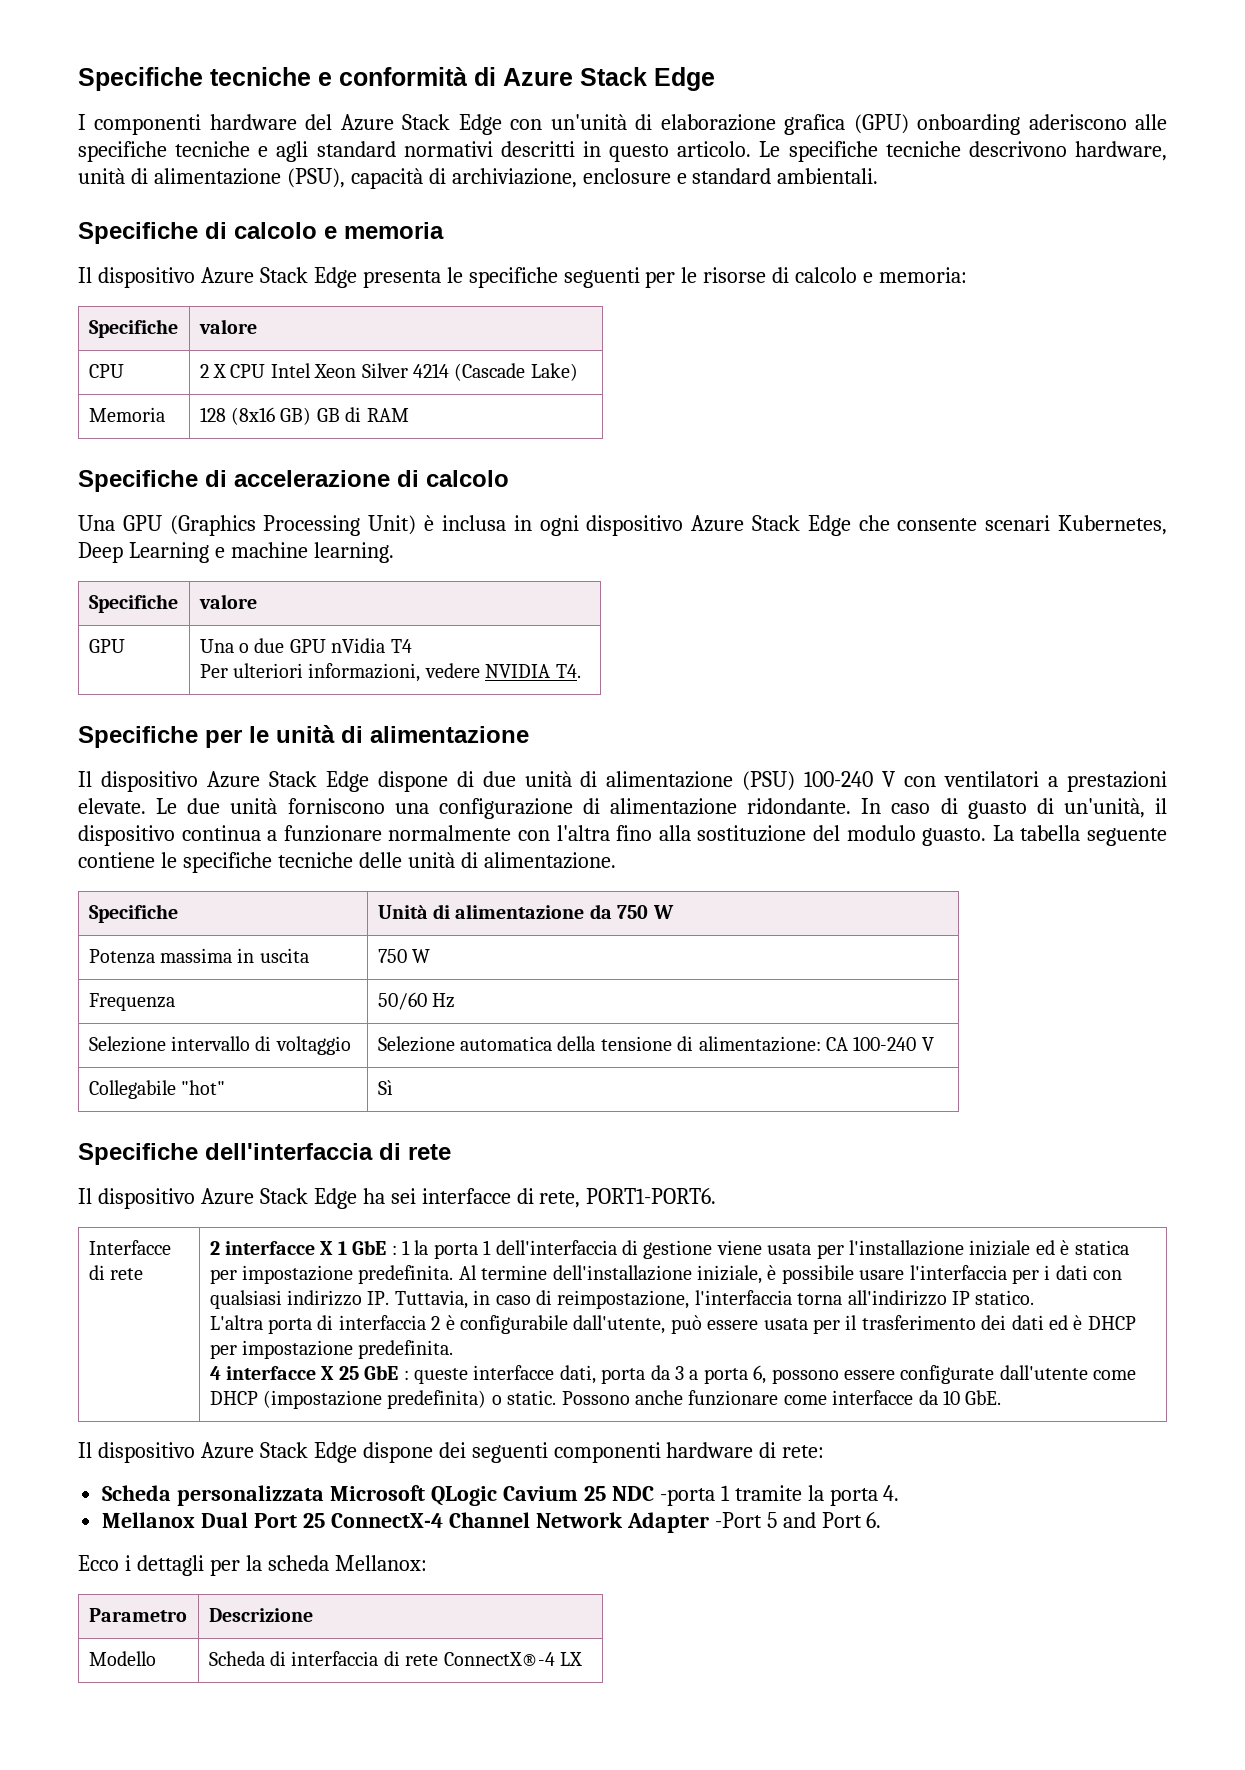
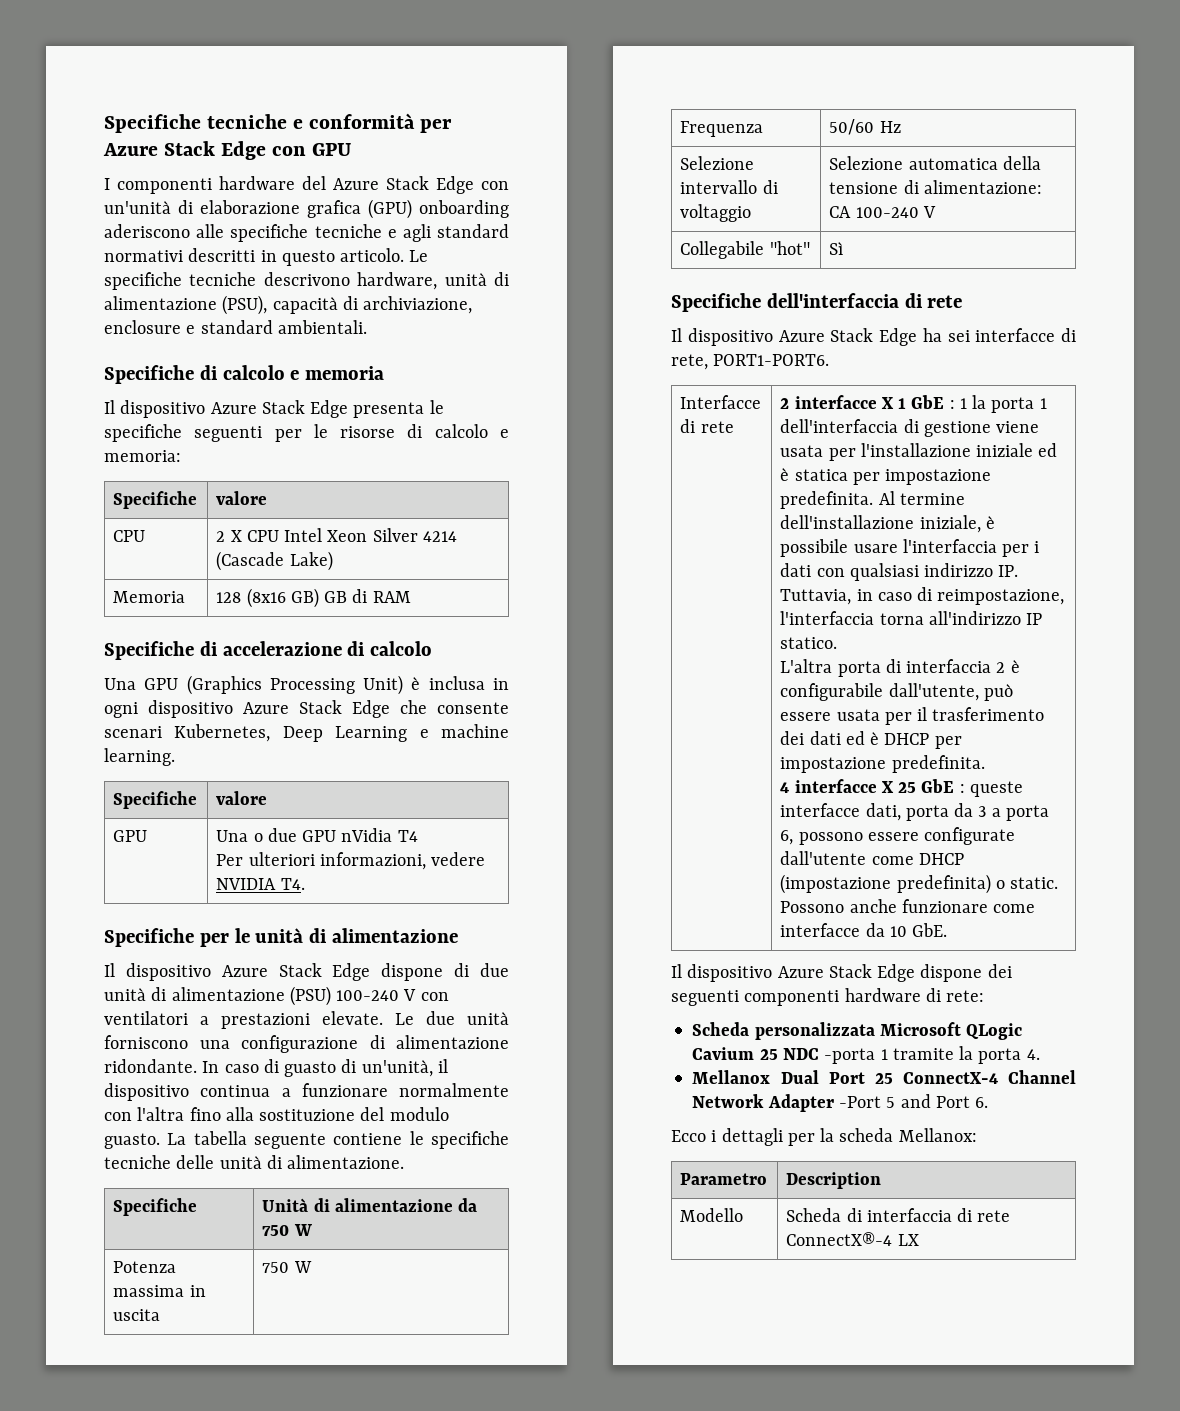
- Specifiche tecniche e conformità di Azure Stack Edge
+ Specifiche tecniche e conformità per Azure Stack Edge con GPU
- Parametro | Descrizione
+ Parametro | Description

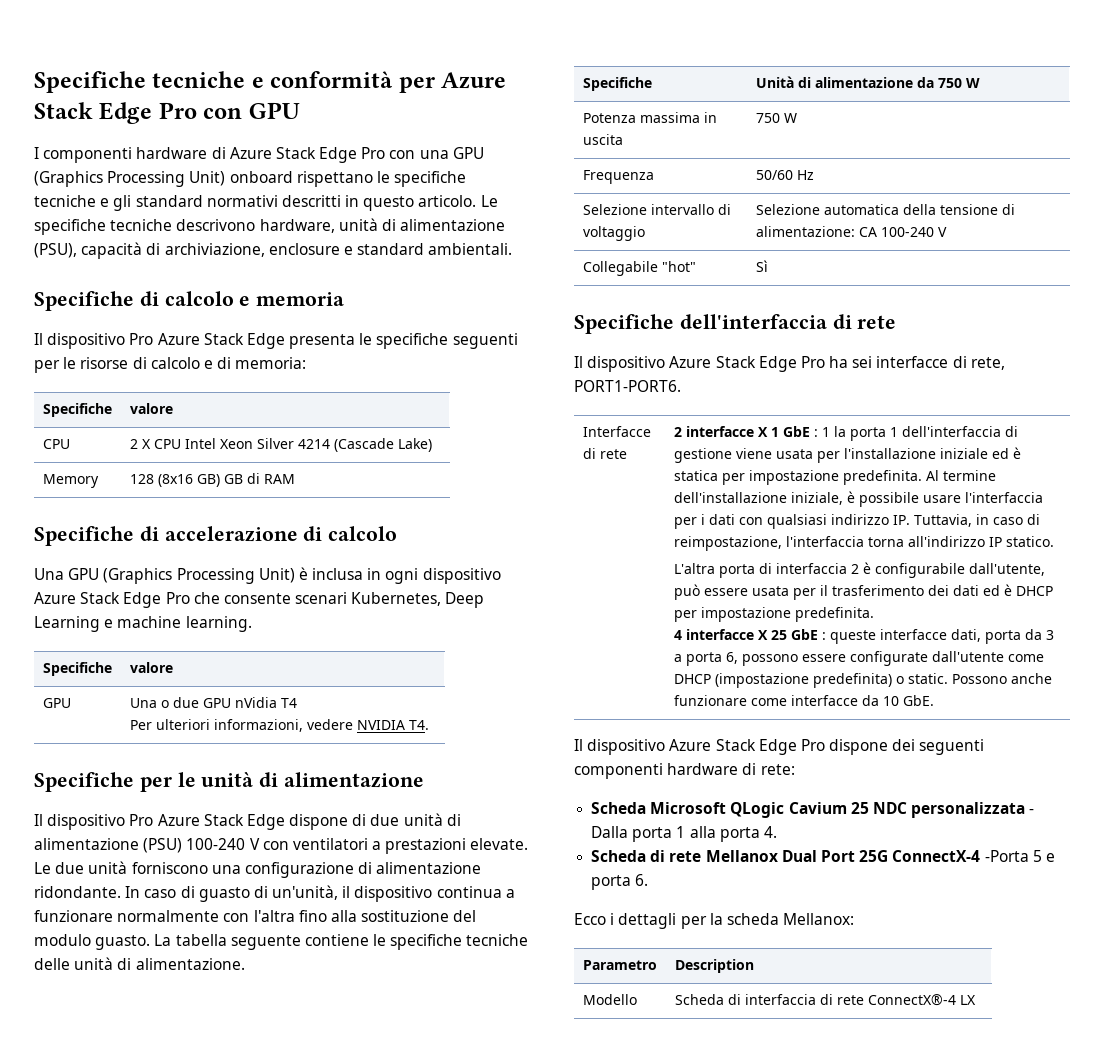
- Specifiche tecniche e conformità per Azure Stack Edge con GPU
+ Specifiche tecniche e conformità per Azure Stack Edge Pro con GPU
- I componenti hardware del Azure Stack Edge con un'unità di elaborazione grafica (GPU) onboarding aderiscono alle specifiche tecniche e agli standard normativi descritti in questo articolo.
+ I componenti hardware di Azure Stack Edge Pro con una GPU (Graphics Processing Unit) onboard rispettano le specifiche tecniche e gli standard normativi descritti in questo articolo.
- Il dispositivo Azure Stack Edge presenta le specifiche seguenti per le risorse di calcolo e memoria:
+ Il dispositivo Pro Azure Stack Edge presenta le specifiche seguenti per le risorse di calcolo e di memoria:
- Memoria | 128 (8x16 GB) GB di RAM
+ Memory | 128 (8x16 GB) GB di RAM
- Una GPU (Graphics Processing Unit) è inclusa in ogni dispositivo Azure Stack Edge che consente scenari Kubernetes, Deep Learning e machine learning.
+ Una GPU (Graphics Processing Unit) è inclusa in ogni dispositivo Azure Stack Edge Pro che consente scenari Kubernetes, Deep Learning e machine learning.
- Il dispositivo Azure Stack Edge dispone di due unità di alimentazione (PSU) 100-240 V con ventilatori a prestazioni elevate.
+ Il dispositivo Pro Azure Stack Edge dispone di due unità di alimentazione (PSU) 100-240 V con ventilatori a prestazioni elevate.
- Il dispositivo Azure Stack Edge ha sei interfacce di rete, PORT1-PORT6.
+ Il dispositivo Azure Stack Edge Pro ha sei interfacce di rete, PORT1-PORT6.
- Il dispositivo Azure Stack Edge dispone dei seguenti componenti hardware di rete:
+ Il dispositivo Azure Stack Edge Pro dispone dei seguenti componenti hardware di rete:
- Scheda personalizzata Microsoft QLogic Cavium 25 NDC -porta 1 tramite la porta 4.
- Mellanox Dual Port 25 ConnectX-4 Channel Network Adapter -Port 5 and Port 6.
+ Scheda Microsoft QLogic Cavium 25 NDC personalizzata - Dalla porta 1 alla porta 4.
+ Scheda di rete Mellanox Dual Port 25G ConnectX-4 -Porta 5 e porta 6.

